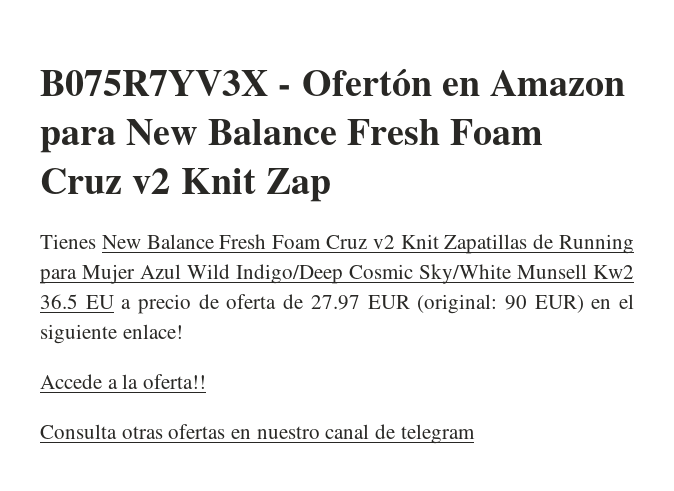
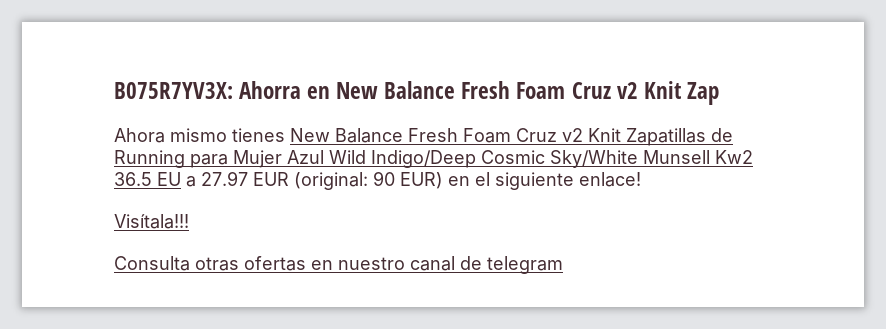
- B075R7YV3X - Ofertón en Amazon para New Balance Fresh Foam Cruz v2 Knit Zap
+ B075R7YV3X: Ahorra en New Balance Fresh Foam Cruz v2 Knit Zap
- Tienes New Balance Fresh Foam Cruz v2 Knit Zapatillas de Running para Mujer Azul Wild Indigo/Deep Cosmic Sky/White Munsell Kw2 36.5 EU a precio de oferta de 27.97 EUR (original: 90 EUR) en el siguiente enlace!
+ Ahora mismo tienes New Balance Fresh Foam Cruz v2 Knit Zapatillas de Running para Mujer Azul Wild Indigo/Deep Cosmic Sky/White Munsell Kw2 36.5 EU a 27.97 EUR (original: 90 EUR) en el siguiente enlace!
- Accede a la oferta!!
+ Visítala!!!

